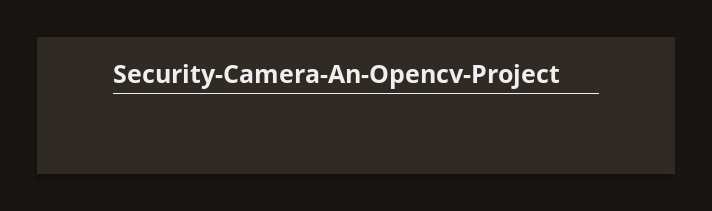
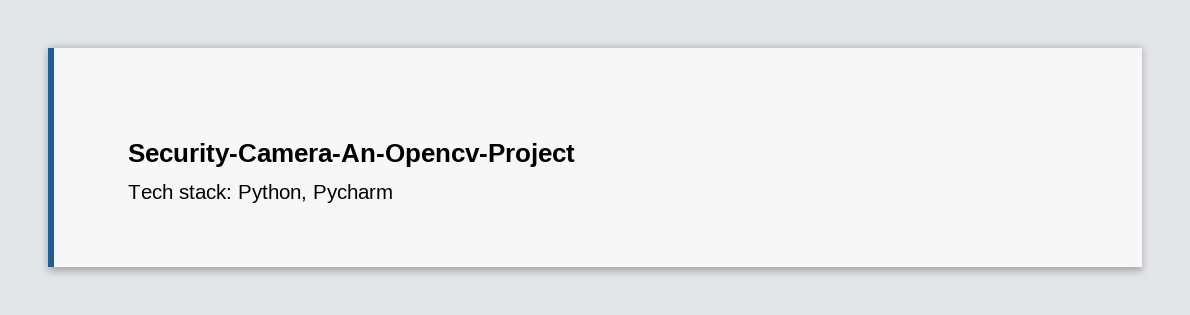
+ Tech stack: Python, Pycharm

